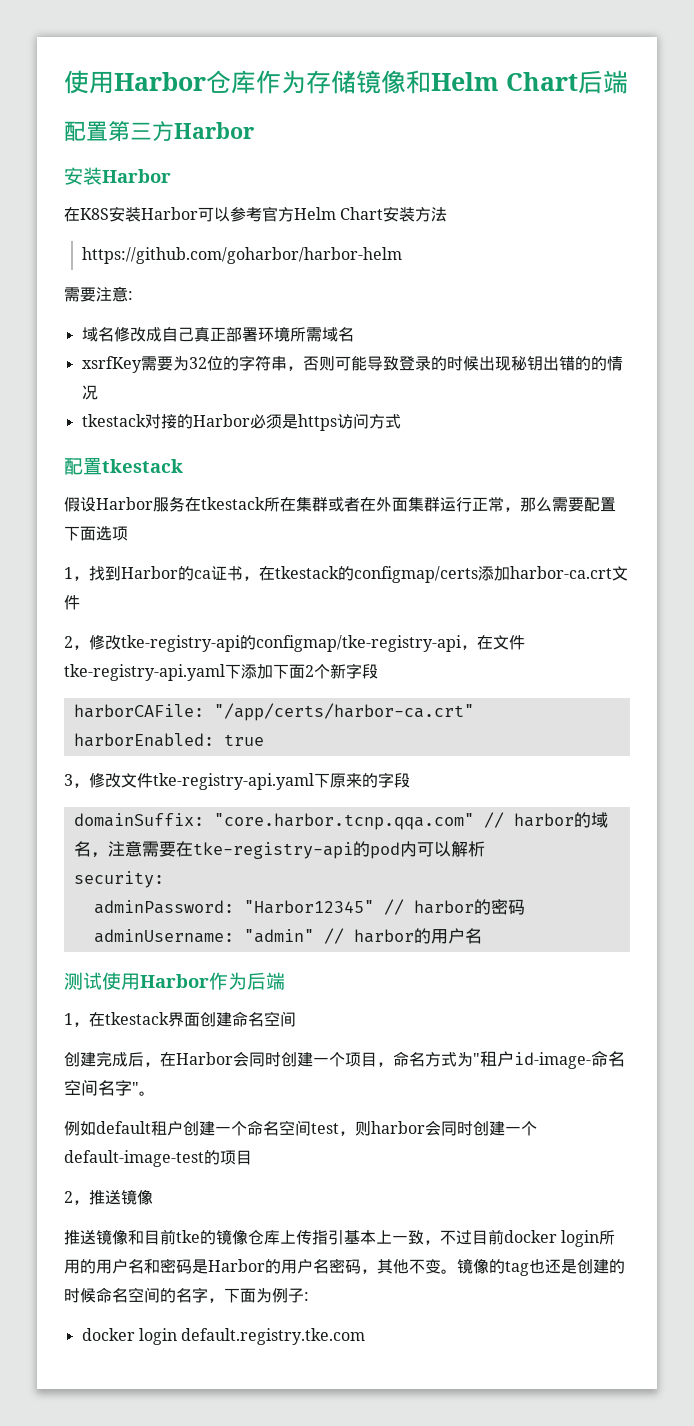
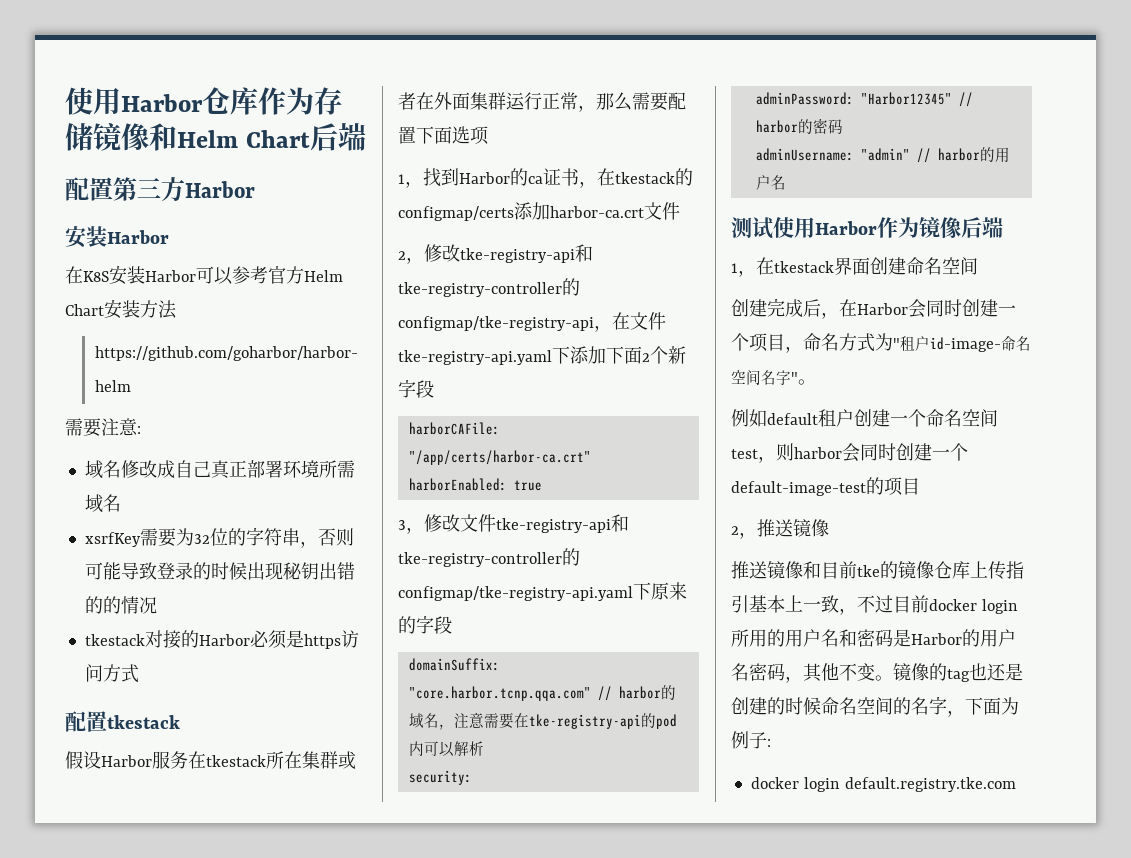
- 2，修改tke-registry-api的configmap/tke-registry-api，在文件tke-registry-api.yaml下添加下面2个新字段
+ 2，修改tke-registry-api和tke-registry-controller的configmap/tke-registry-api，在文件tke-registry-api.yaml下添加下面2个新字段
- 3，修改文件tke-registry-api.yaml下原来的字段
+ 3，修改文件tke-registry-api和tke-registry-controller的configmap/tke-registry-api.yaml下原来的字段
- 测试使用Harbor作为后端
+ 测试使用Harbor作为镜像后端

